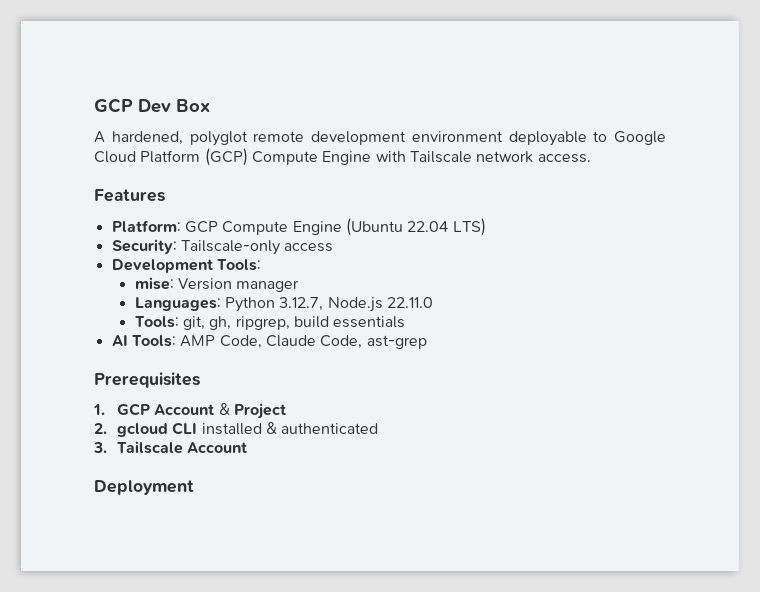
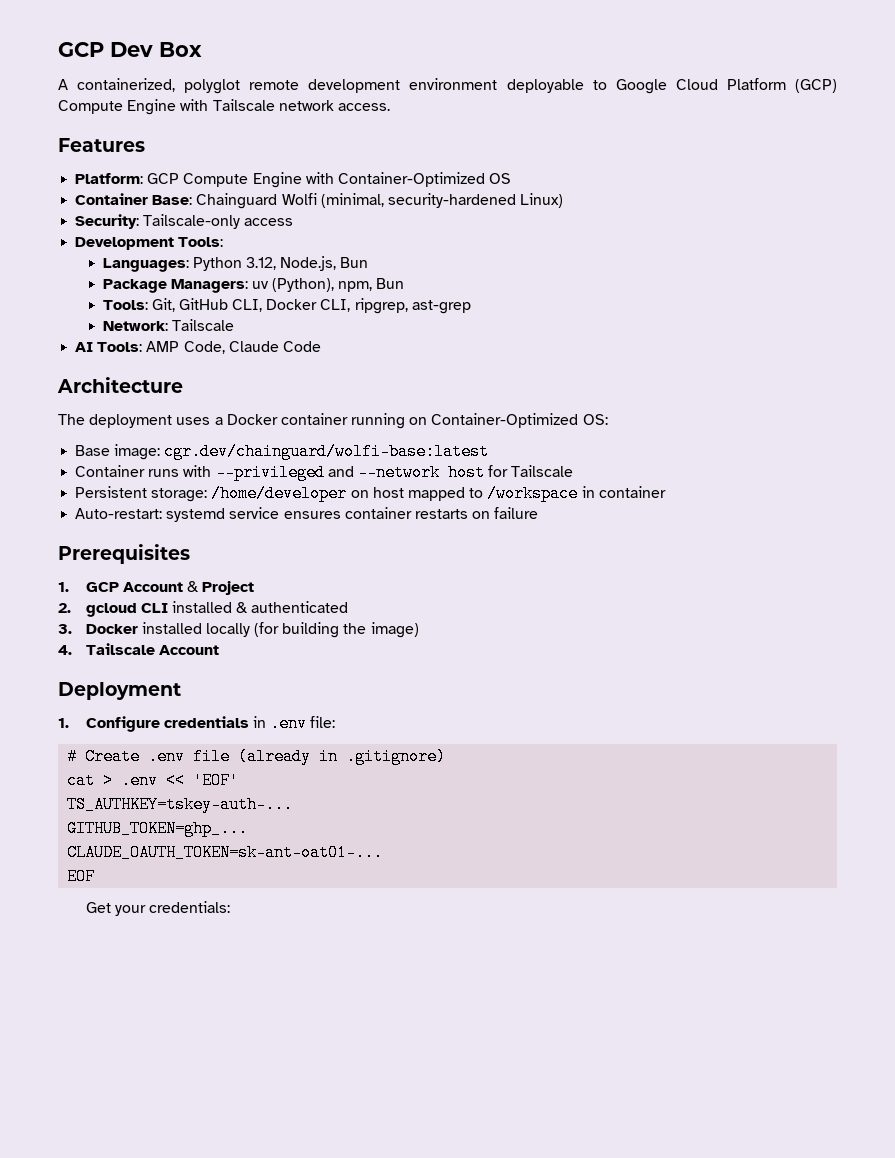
- A hardened, polyglot remote development environment deployable to Google Cloud Platform (GCP) Compute Engine with Tailscale network access.
+ A containerized, polyglot remote development environment deployable to Google Cloud Platform (GCP) Compute Engine with Tailscale network access.
- Platform: GCP Compute Engine (Ubuntu 22.04 LTS)
+ Platform: GCP Compute Engine with Container-Optimized OS
+ Container Base: Chainguard Wolfi (minimal, security-hardened Linux)
- mise: Version manager
- Languages: Python 3.12.7, Node.js 22.11.0
- Tools: git, gh, ripgrep, build essentials
+ Languages: Python 3.12, Node.js, Bun
+ Package Managers: uv (Python), npm, Bun
+ Tools: Git, GitHub CLI, Docker CLI, ripgrep, ast-grep
+ Network: Tailscale
- AI Tools: AMP Code, Claude Code, ast-grep
+ AI Tools: AMP Code, Claude Code
+ Architecture
+ The deployment uses a Docker container running on Container-Optimized OS:
+ Base image: cgr.dev/chainguard/wolfi-base:latest
+ Container runs with --privileged and --network host for Tailscale
+ Persistent storage: /home/developer on host mapped to /workspace in container
+ Auto-restart: systemd service ensures container restarts on failure
- 3. Tailscale Account
+ 3. Docker installed locally (for building the image)
+ 4. Tailscale Account
  Deployment
+ 1. Configure credentials in .env file:
+ # Create .env file (already in .gitignore)
+ cat > .env << 'EOF'
+ TS_AUTHKEY=tskey-auth-...
+ GITHUB_TOKEN=ghp_...
+ CLAUDE_OAUTH_TOKEN=sk-ant-oat01-...
+ EOF
+ Get your credentials:

